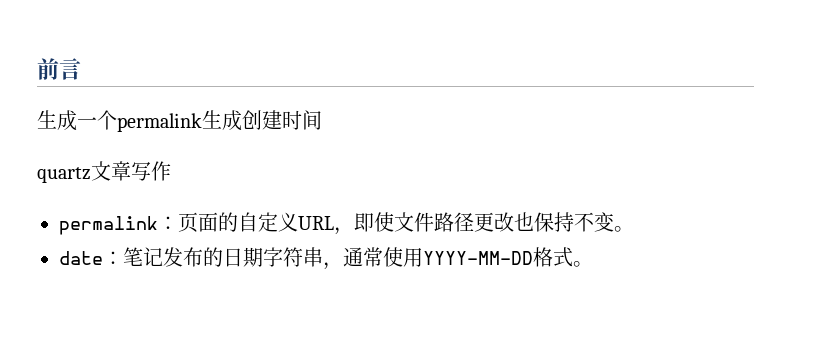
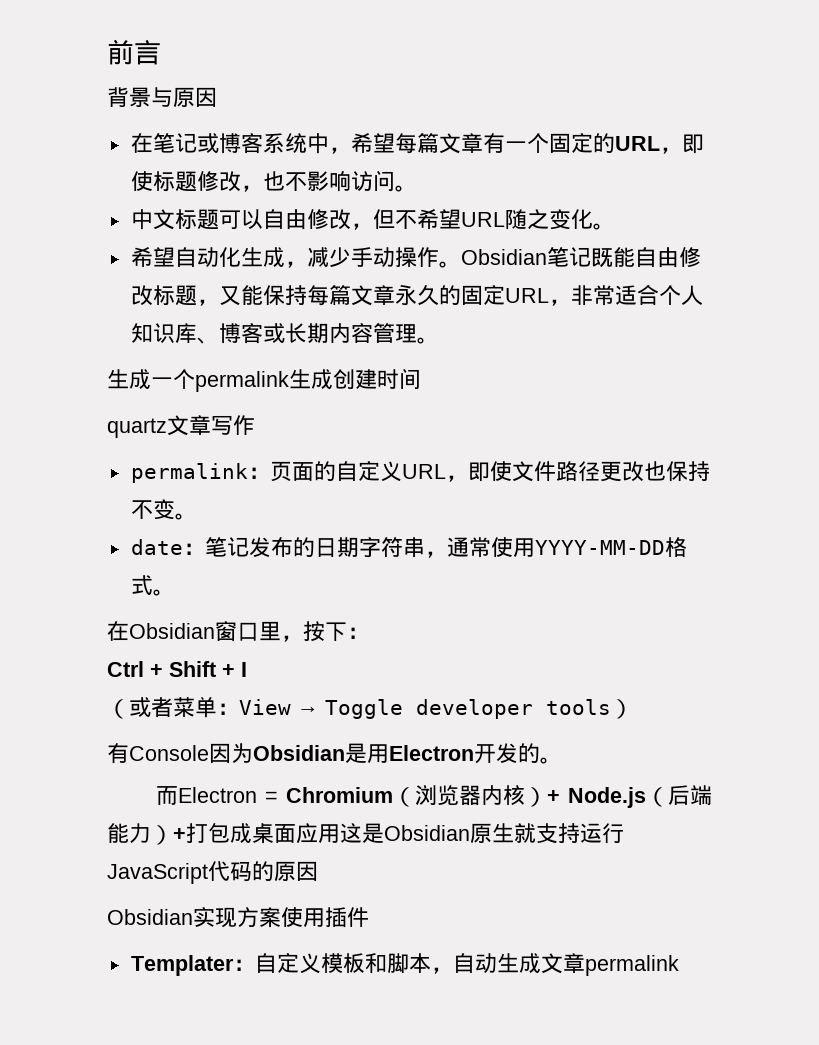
+ 背景与原因
+ 在笔记或博客系统中，希望每篇文章有一个固定的URL，即使标题修改，也不影响访问。
+ 中文标题可以自由修改，但不希望URL随之变化。
+ 希望自动化生成，减少手动操作。Obsidian笔记既能自由修改标题，又能保持每篇文章永久的固定URL，非常适合个人知识库、博客或长期内容管理。
+ 在Obsidian窗口里，按下：
+ Ctrl + Shift + I
+ （或者菜单：View → Toggle developer tools）
+ 有Console因为Obsidian是用Electron开发的。
+ 而Electron = Chromium（浏览器内核）+ Node.js（后端能力）+打包成桌面应用这是Obsidian原生就支持运行JavaScript代码的原因
+ Obsidian实现方案使用插件
+ Templater：自定义模板和脚本，自动生成文章permalink

